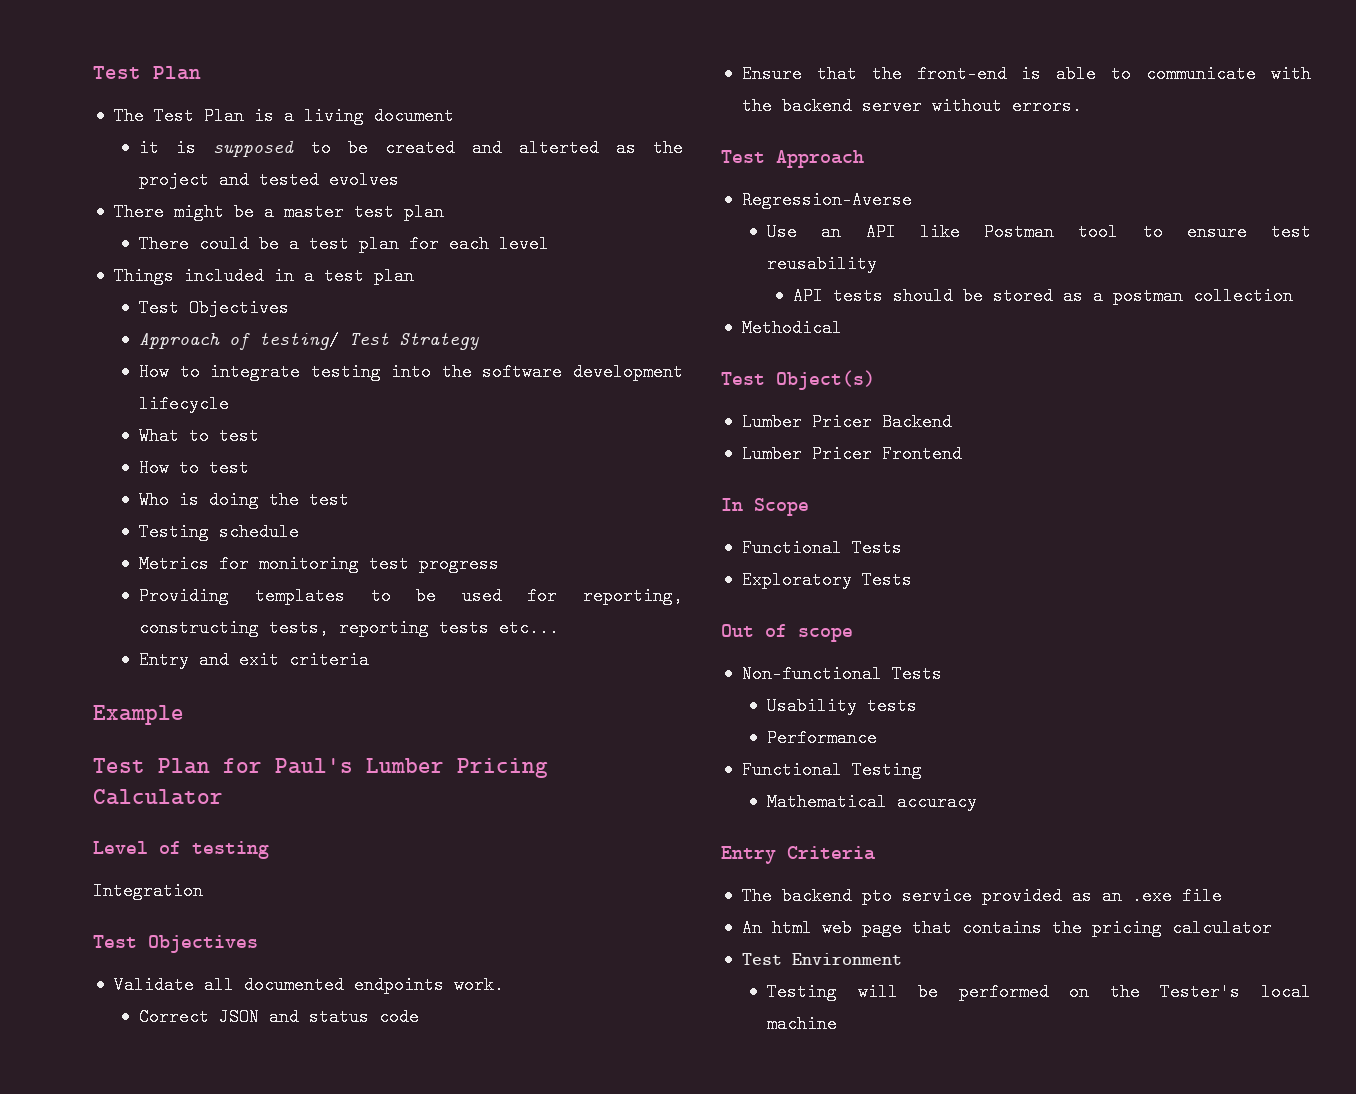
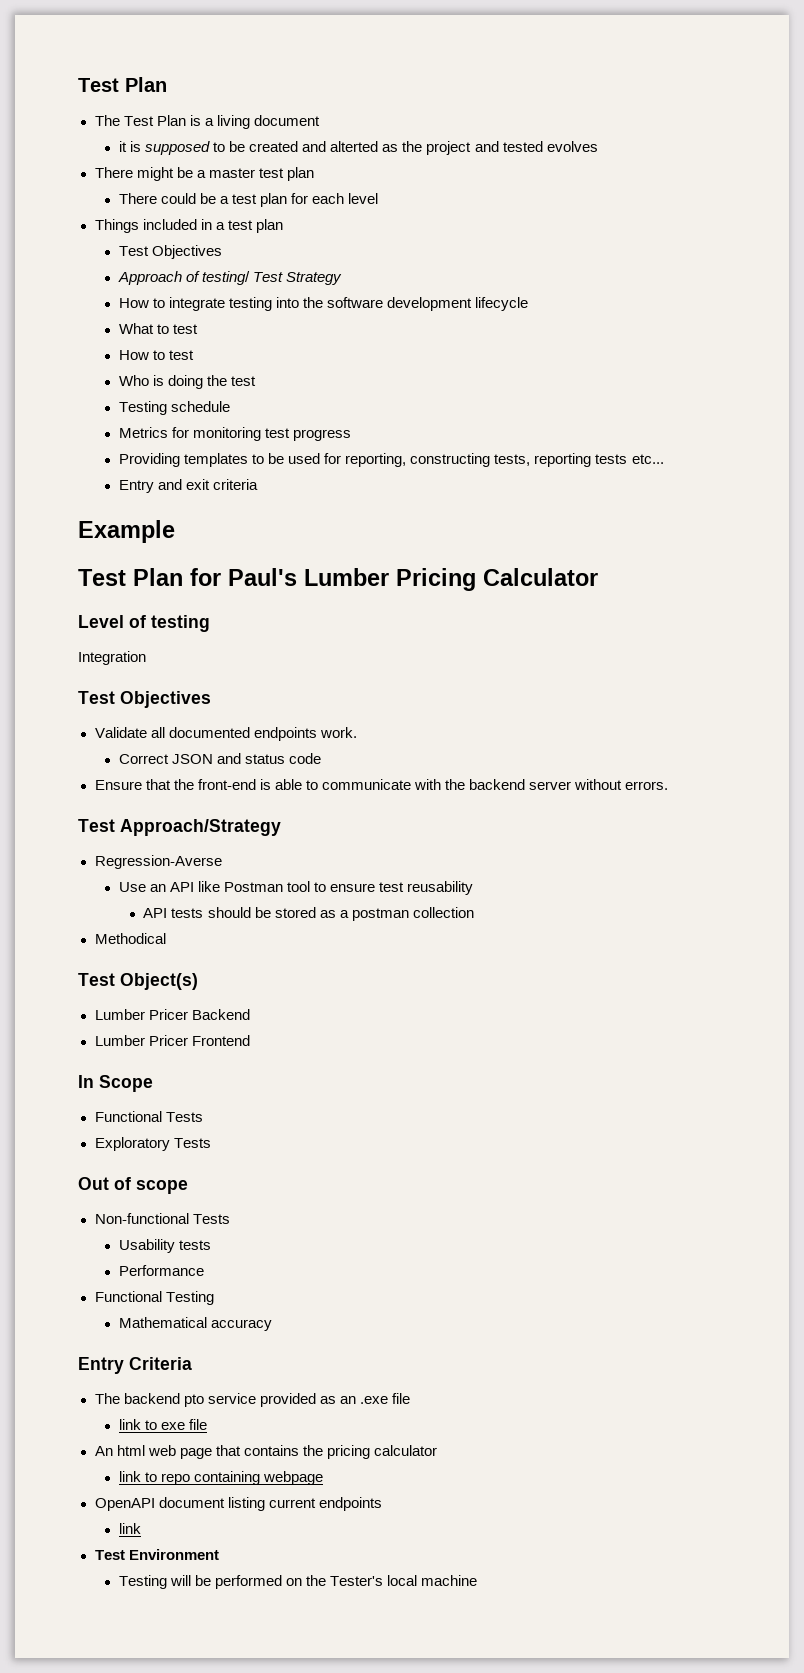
- Test Approach
+ Test Approach/Strategy
+ link to exe file
+ link to repo containing webpage
+ OpenAPI document listing current endpoints
+ link

